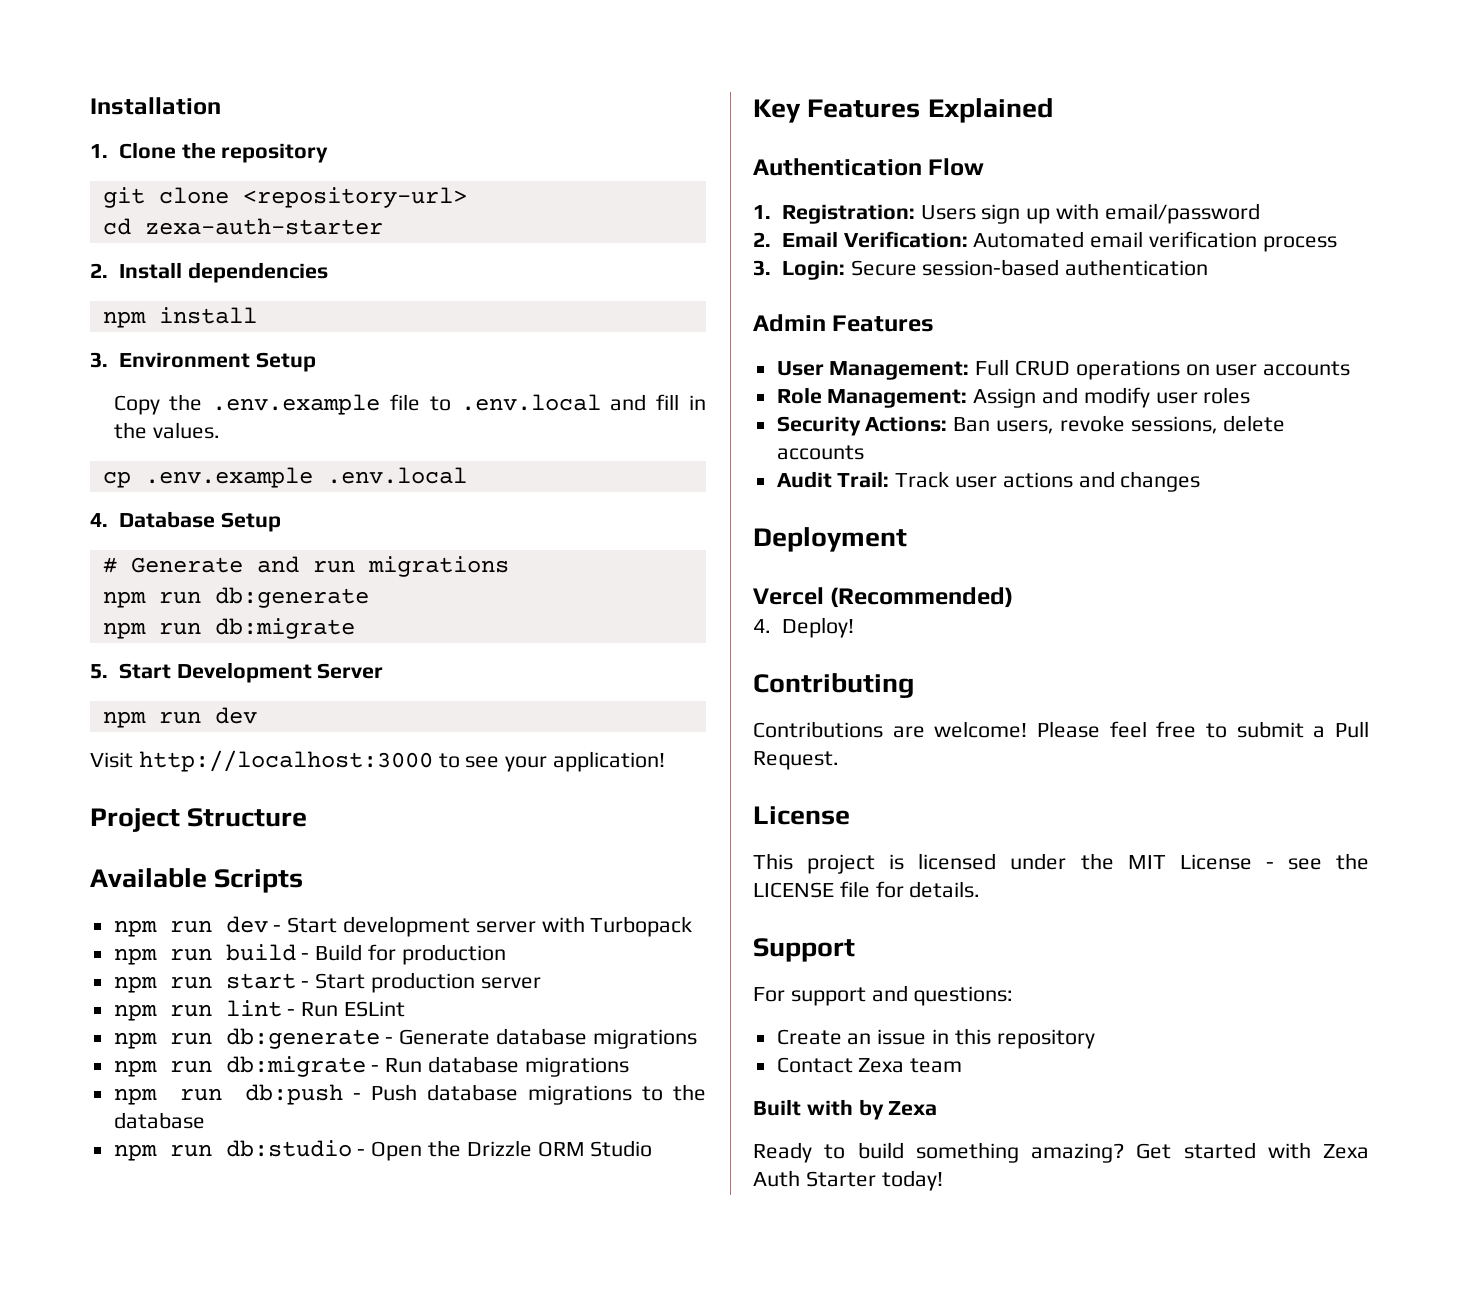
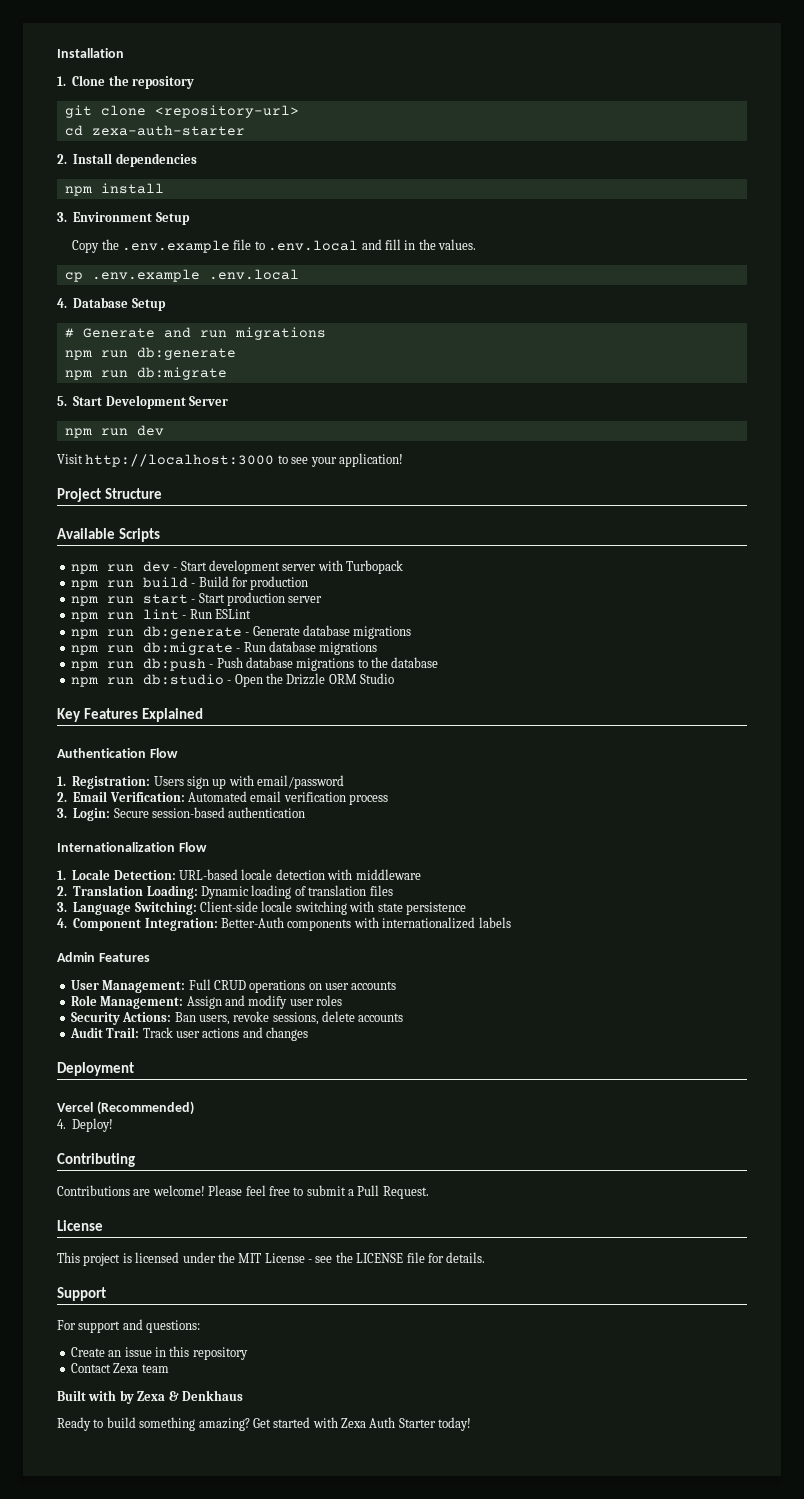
+ Internationalization Flow
+ 1. Locale Detection: URL-based locale detection with middleware
+ 2. Translation Loading: Dynamic loading of translation files
+ 3. Language Switching: Client-side locale switching with state persistence
+ 4. Component Integration: Better-Auth components with internationalized labels
- Built with by Zexa
+ Built with by Zexa & Denkhaus

